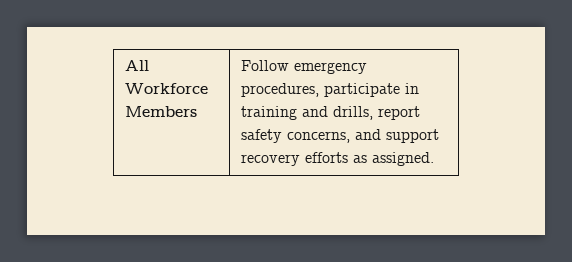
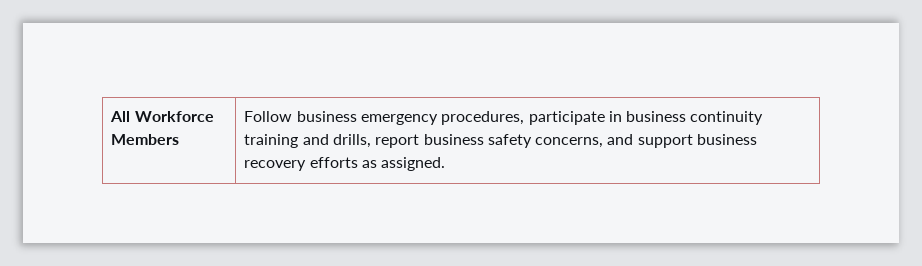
- All Workforce Members | Follow emergency procedures, participate in training and drills, report safety concerns, and support recovery efforts as assigned.
+ All Workforce Members | Follow business emergency procedures, participate in business continuity training and drills, report business safety concerns, and support business recovery efforts as assigned.

